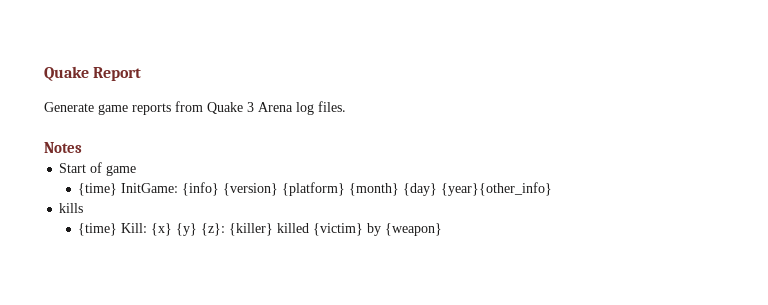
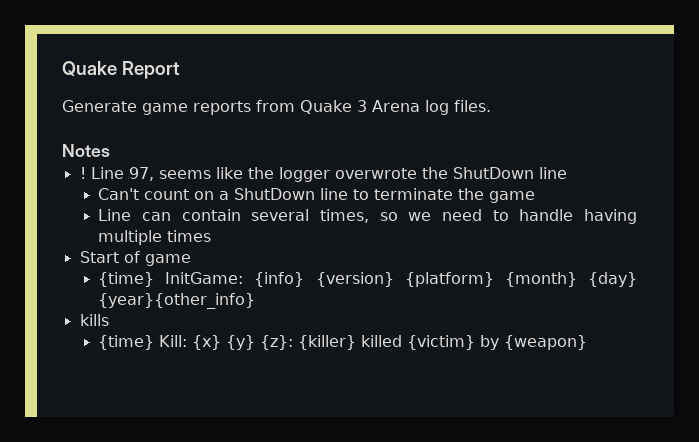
+ ! Line 97, seems like the logger overwrote the ShutDown line
+ Can't count on a ShutDown line to terminate the game
+ Line can contain several times, so we need to handle having multiple times

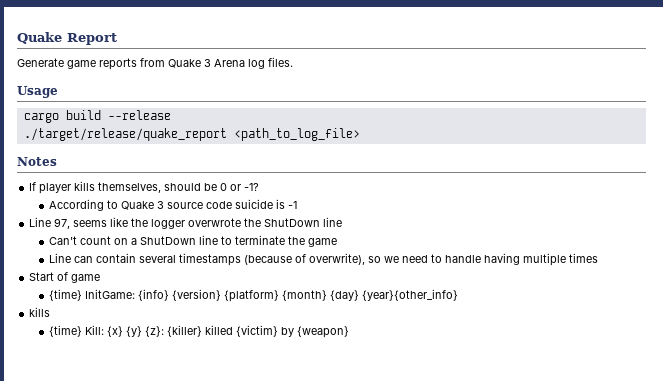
+ Usage
+ cargo build --release
+ ./target/release/quake_report <path_to_log_file>
  Notes
- ! Line 97, seems like the logger overwrote the ShutDown line
+ If player kills themselves, should be 0 or -1?
+ According to Quake 3 source code suicide is -1
+ Line 97, seems like the logger overwrote the ShutDown line
- Line can contain several times, so we need to handle having multiple times
+ Line can contain several timestamps (because of overwrite), so we need to handle having multiple times

